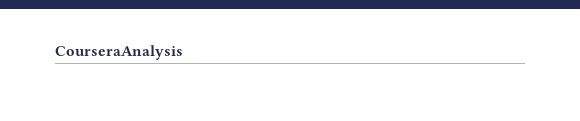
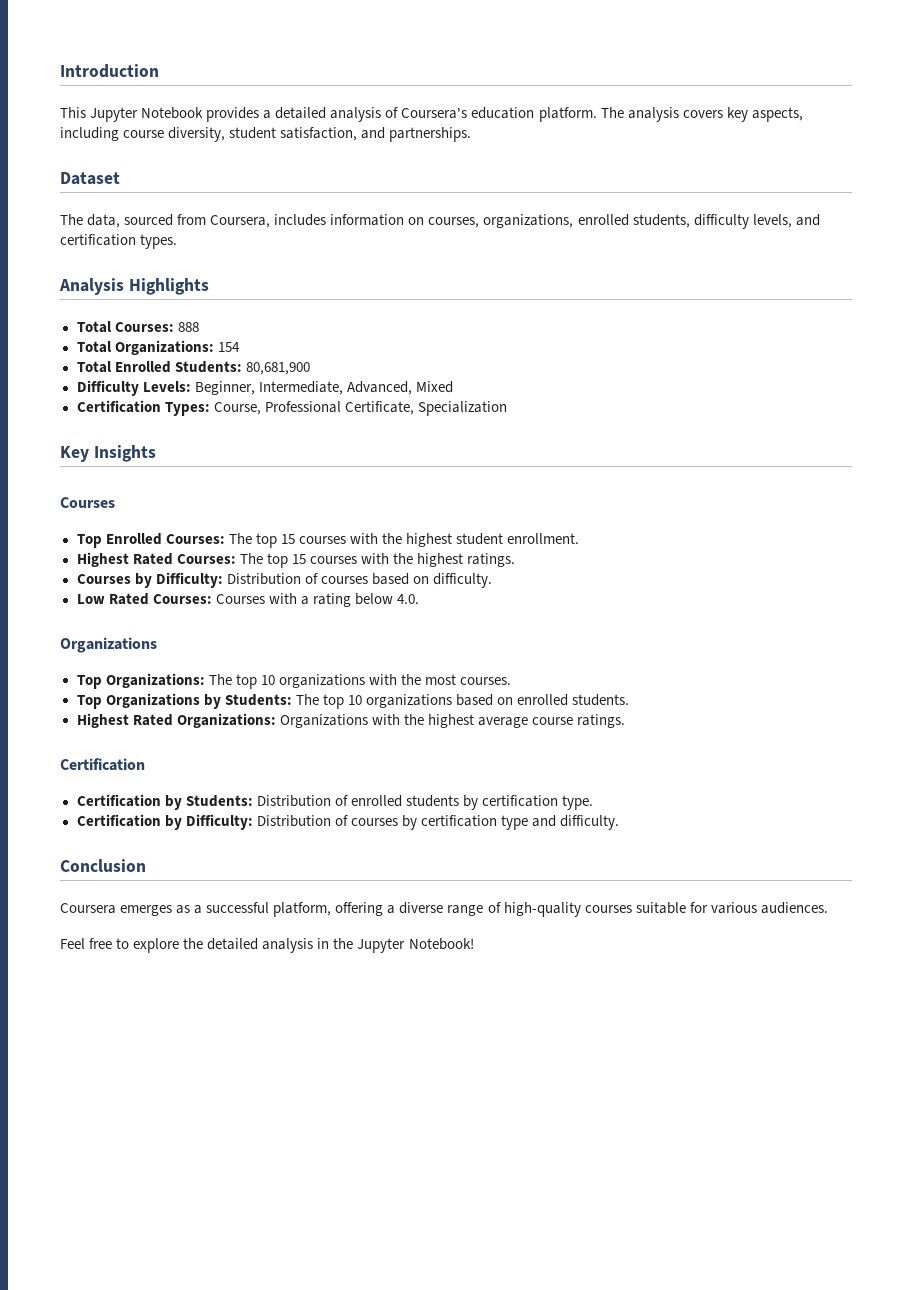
- CourseraAnalysis
+ Introduction
+ This Jupyter Notebook provides a detailed analysis of Coursera's education platform. The analysis covers key aspects, including course diversity, student satisfaction, and partnerships.
+ Dataset
+ The data, sourced from Coursera, includes information on courses, organizations, enrolled students, difficulty levels, and certification types.
+ Analysis Highlights
+ Total Courses: 888
+ Total Organizations: 154
+ Total Enrolled Students: 80,681,900
+ Difficulty Levels: Beginner, Intermediate, Advanced, Mixed
+ Certification Types: Course, Professional Certificate, Specialization
+ Key Insights
+ Courses
+ Top Enrolled Courses: The top 15 courses with the highest student enrollment.
+ Highest Rated Courses: The top 15 courses with the highest ratings.
+ Courses by Difficulty: Distribution of courses based on difficulty.
+ Low Rated Courses: Courses with a rating below 4.0.
+ Organizations
+ Top Organizations: The top 10 organizations with the most courses.
+ Top Organizations by Students: The top 10 organizations based on enrolled students.
+ Highest Rated Organizations: Organizations with the highest average course ratings.
+ Certification
+ Certification by Students: Distribution of enrolled students by certification type.
+ Certification by Difficulty: Distribution of courses by certification type and difficulty.
+ Conclusion
+ Coursera emerges as a successful platform, offering a diverse range of high-quality courses suitable for various audiences.
+ Feel free to explore the detailed analysis in the Jupyter Notebook!

